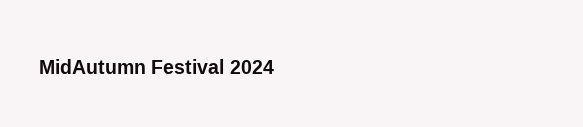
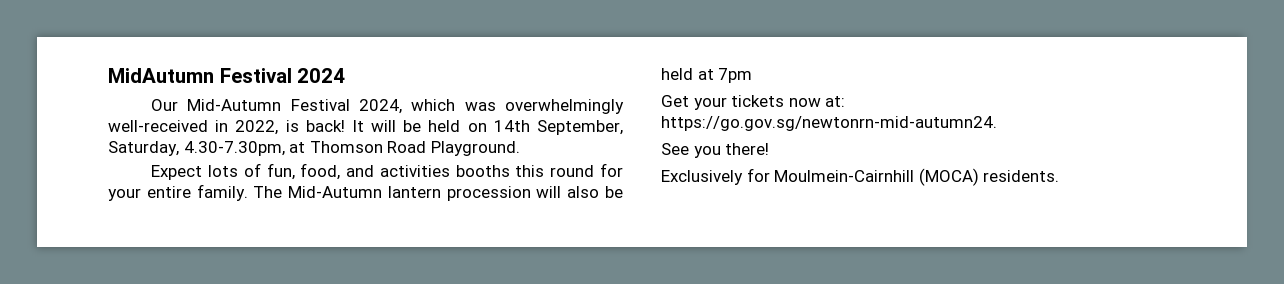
+ Our Mid-Autumn Festival 2024, which was overwhelmingly well-received in 2022, is back! It will be held on 14th September, Saturday, 4.30-7.30pm, at Thomson Road Playground.
+ Expect lots of fun, food, and activities booths this round for your entire family. The Mid-Autumn lantern procession will also be held at 7pm
+ Get your tickets now at: https://go.gov.sg/newtonrn-mid-autumn24.
+ See you there!
+ Exclusively for Moulmein-Cairnhill (MOCA) residents.

